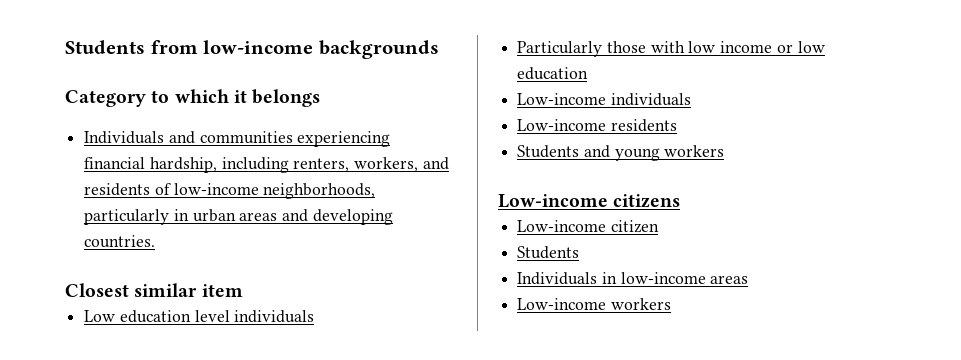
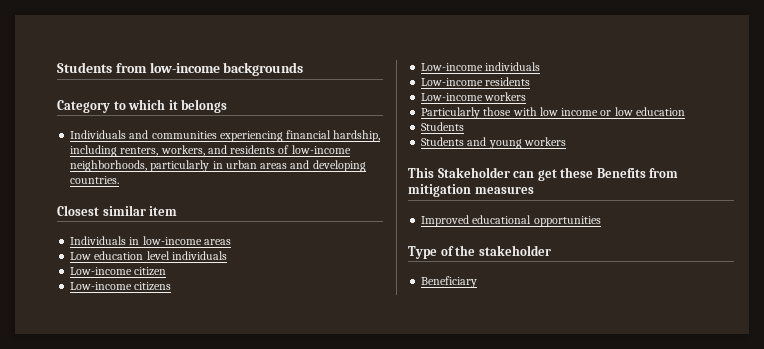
+ Individuals in low-income areas
+ Low-income citizen
+ Low-income citizens
+ Low-income individuals
+ Low-income residents
+ Low-income workers
  Particularly those with low income or low education
- Low-income individuals
- Low-income residents
+ Students
- Low-income citizens
- Low-income citizen
- Students
- Individuals in low-income areas
- Low-income workers
+ This Stakeholder can get these Benefits from mitigation measures
+ Improved educational opportunities
+ Type of the stakeholder
+ Beneficiary

